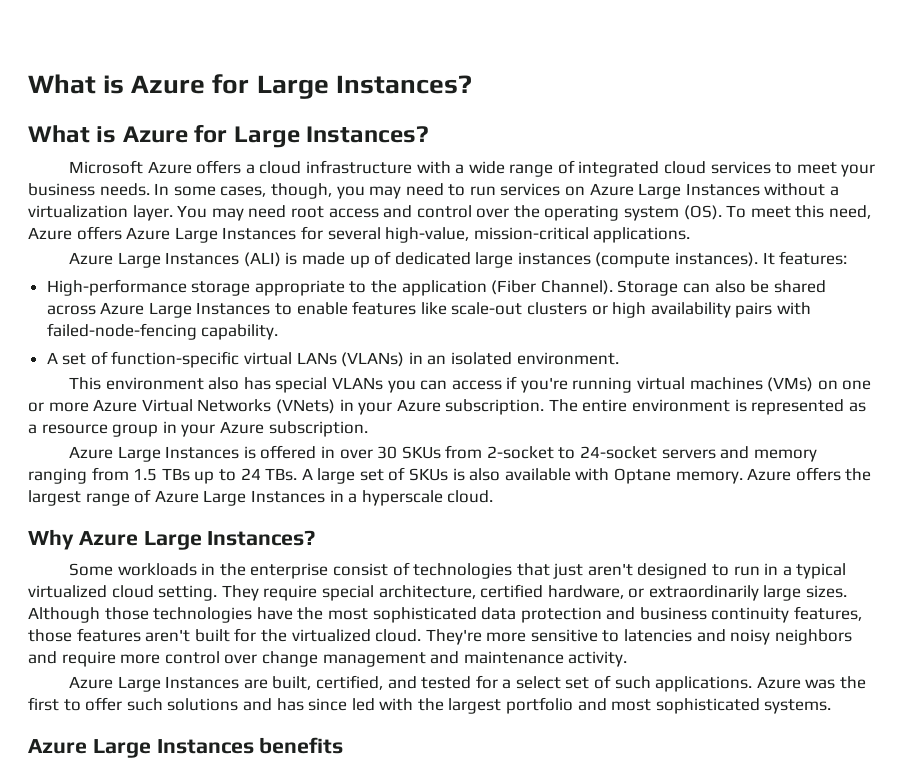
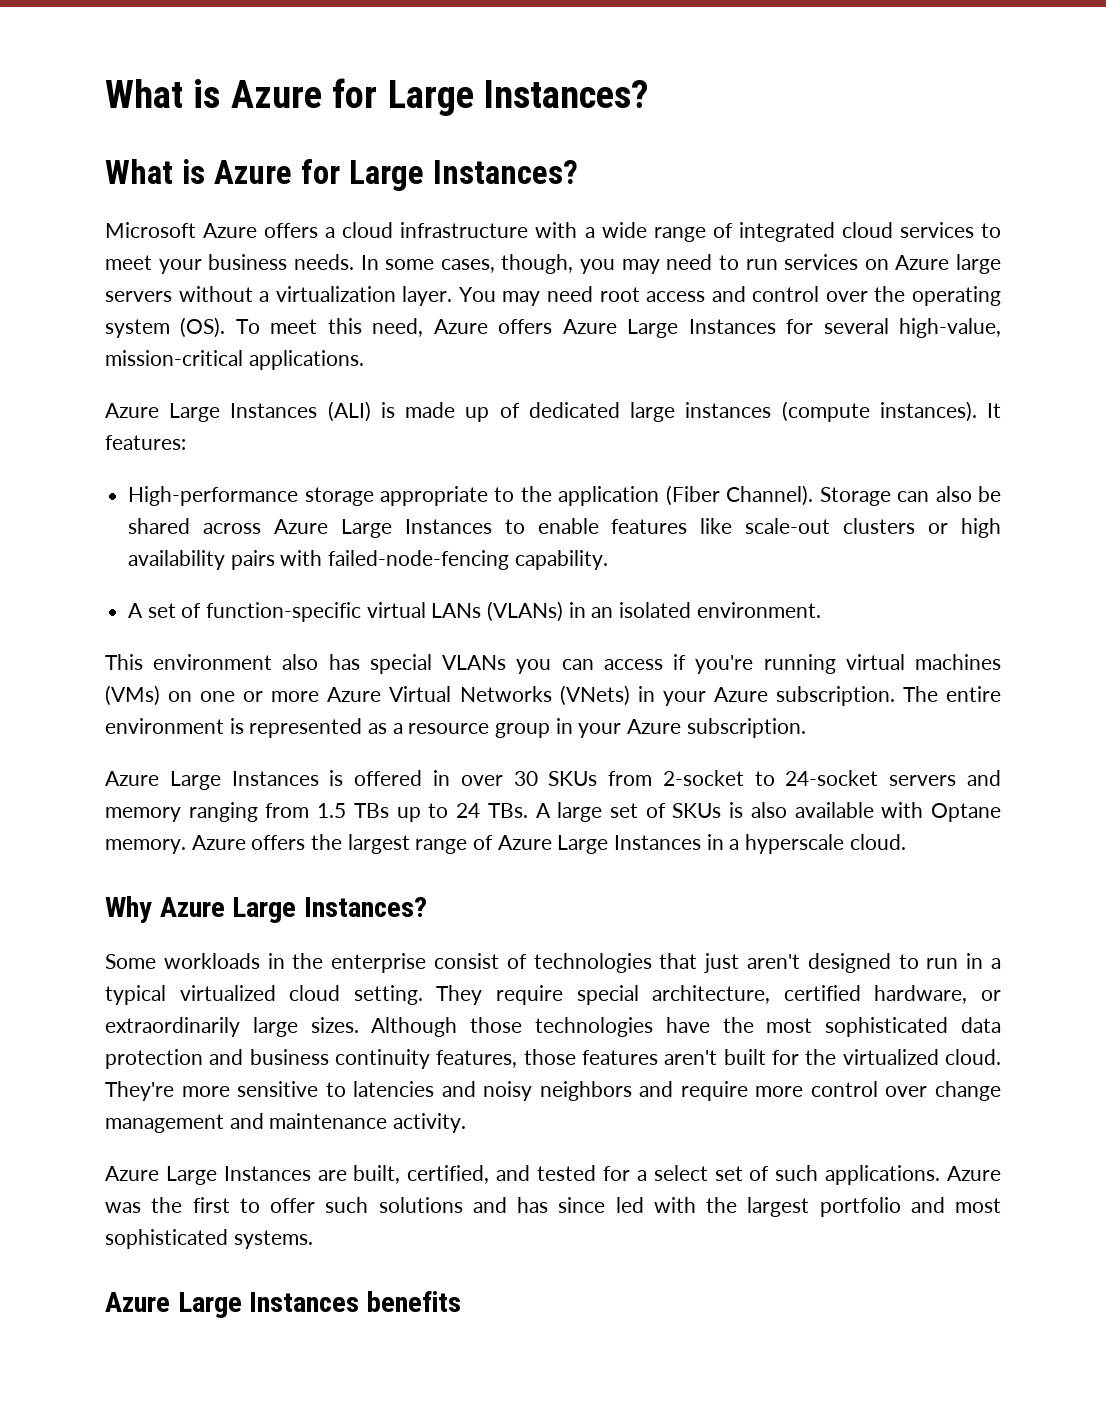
- In some cases, though, you may need to run services on Azure Large Instances without a virtualization layer.
+ In some cases, though, you may need to run services on Azure large servers without a virtualization layer.

